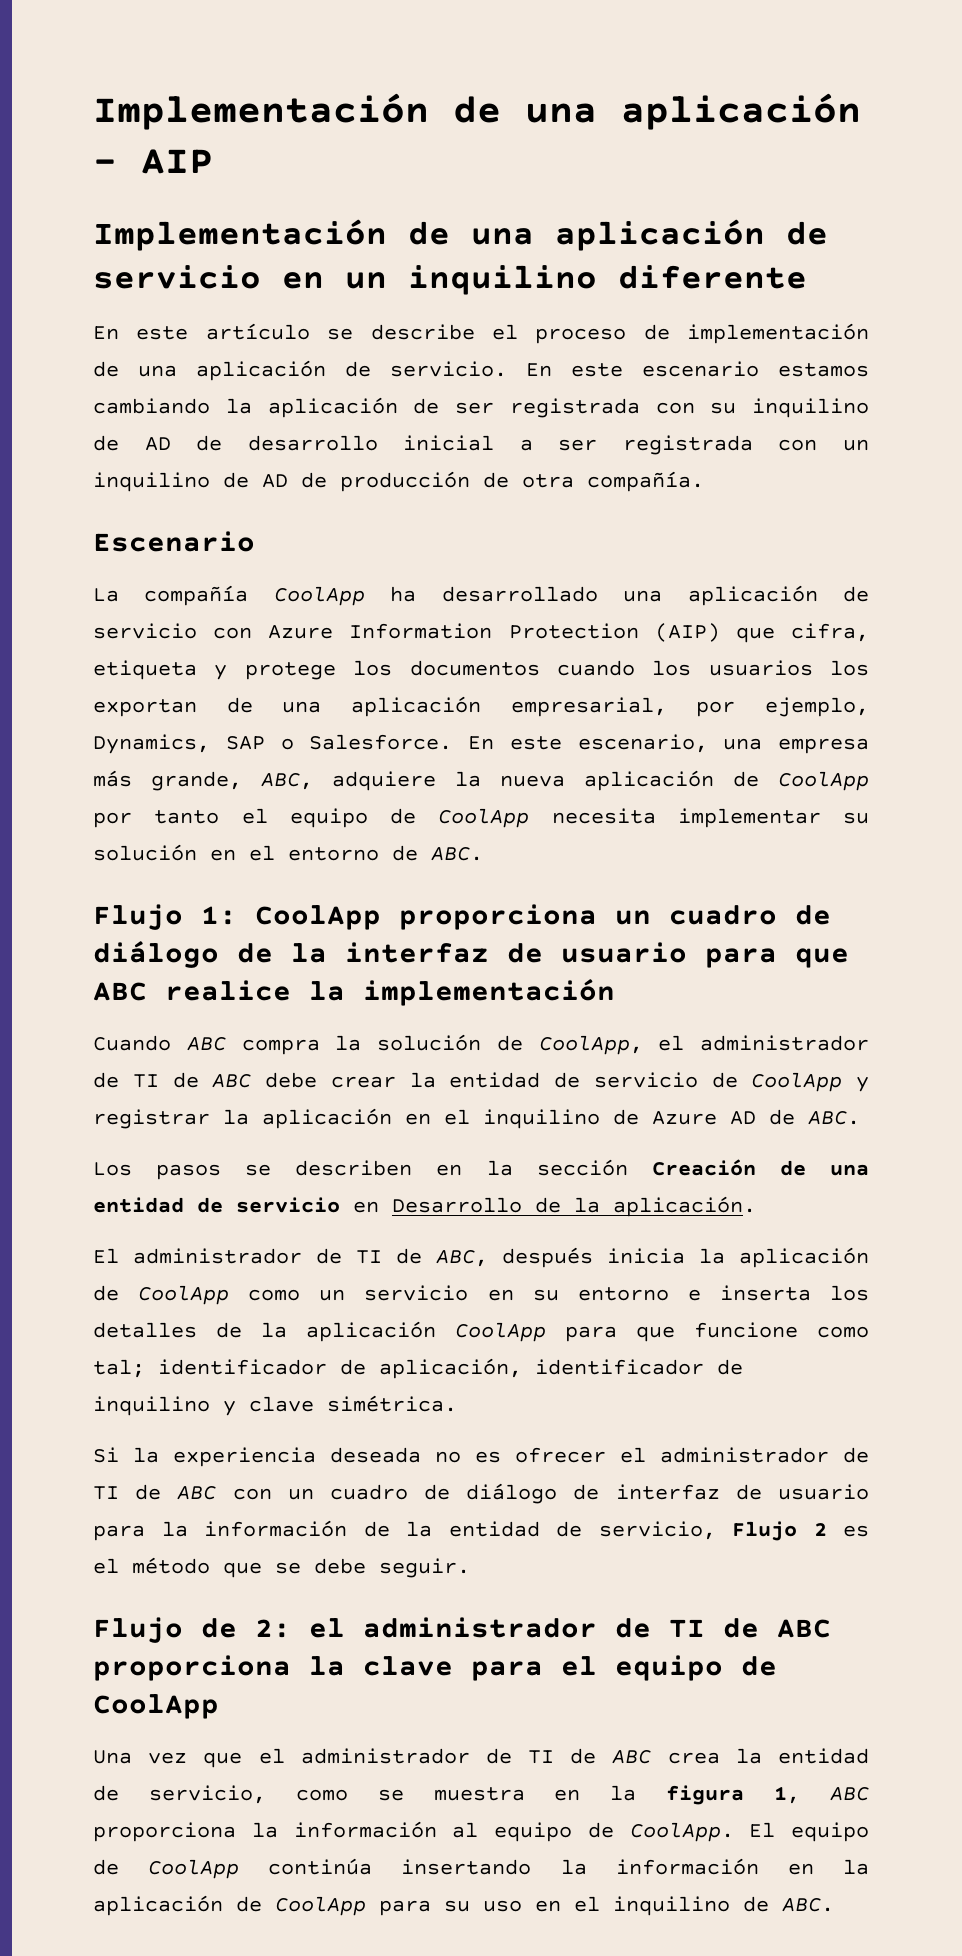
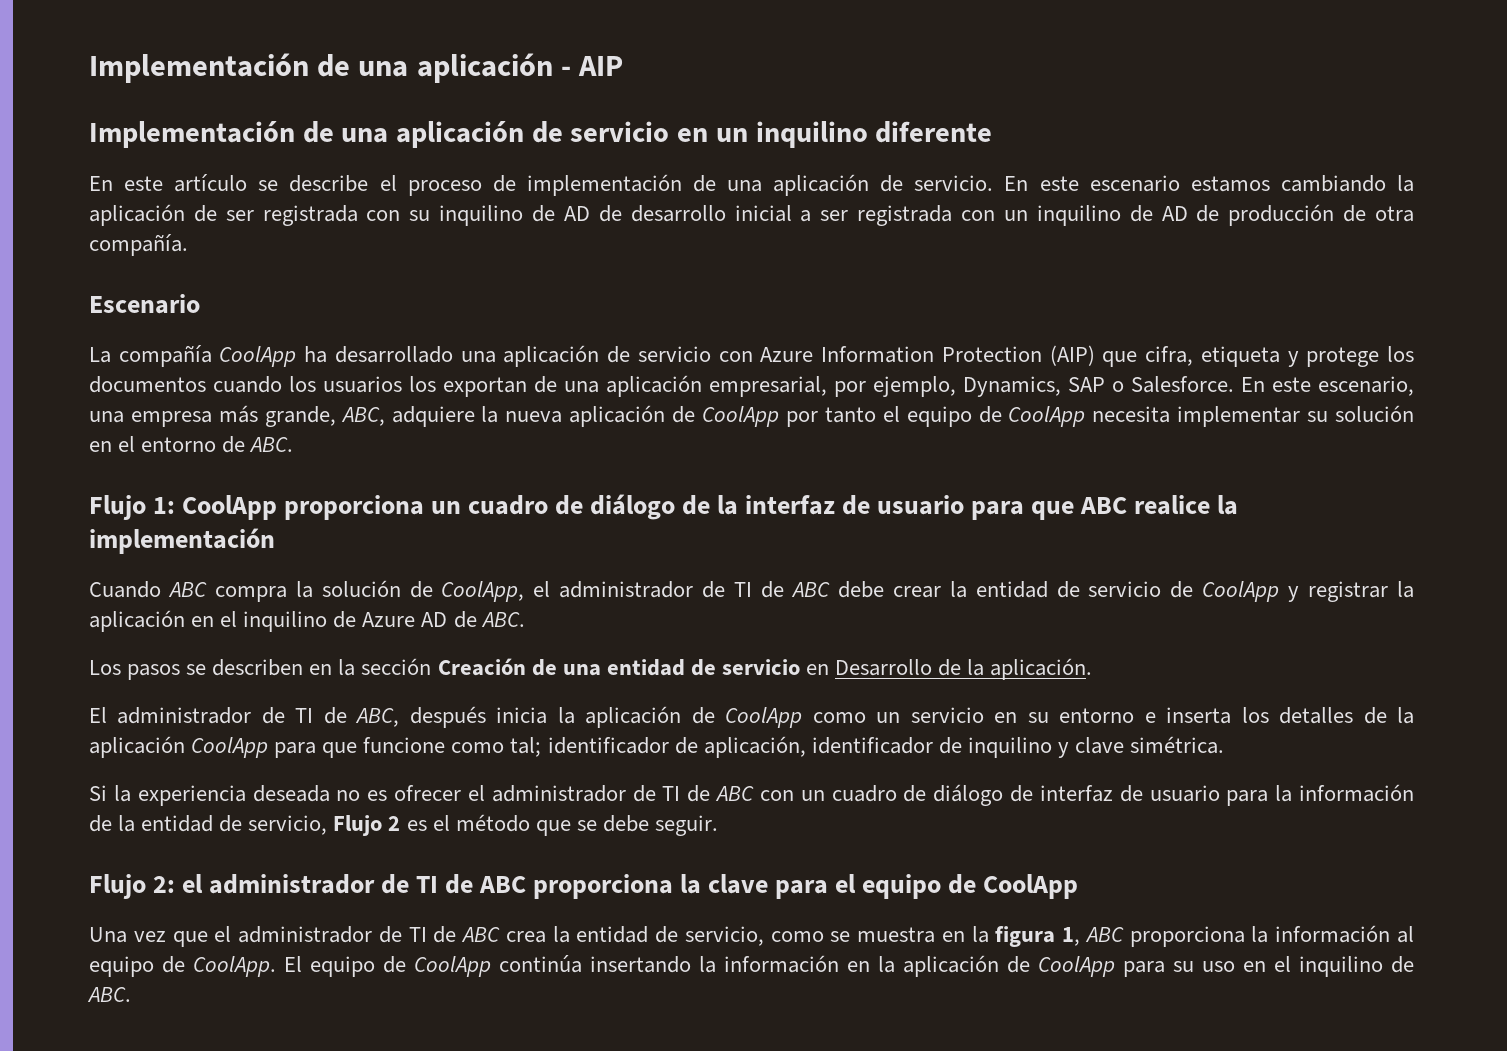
- Flujo de 2: el administrador de TI de ABC proporciona la clave para el equipo de CoolApp
+ Flujo 2: el administrador de TI de ABC proporciona la clave para el equipo de CoolApp

